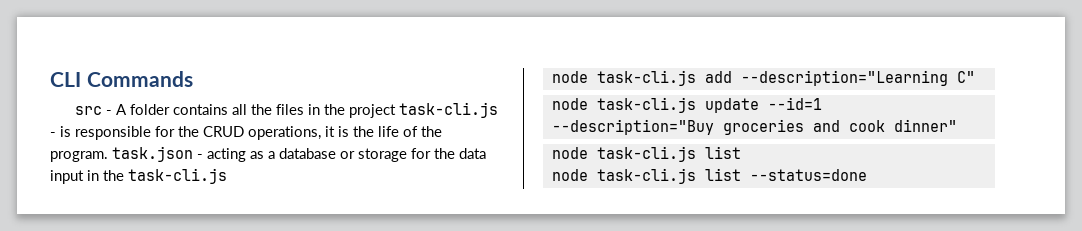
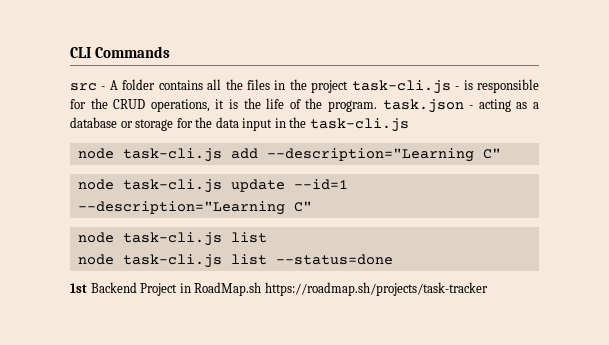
- node task-cli.js update --id=1 --description="Buy groceries and cook dinner"
+ node task-cli.js update --id=1 --description="Learning C"
+ 1st Backend Project in RoadMap.sh https://roadmap.sh/projects/task-tracker

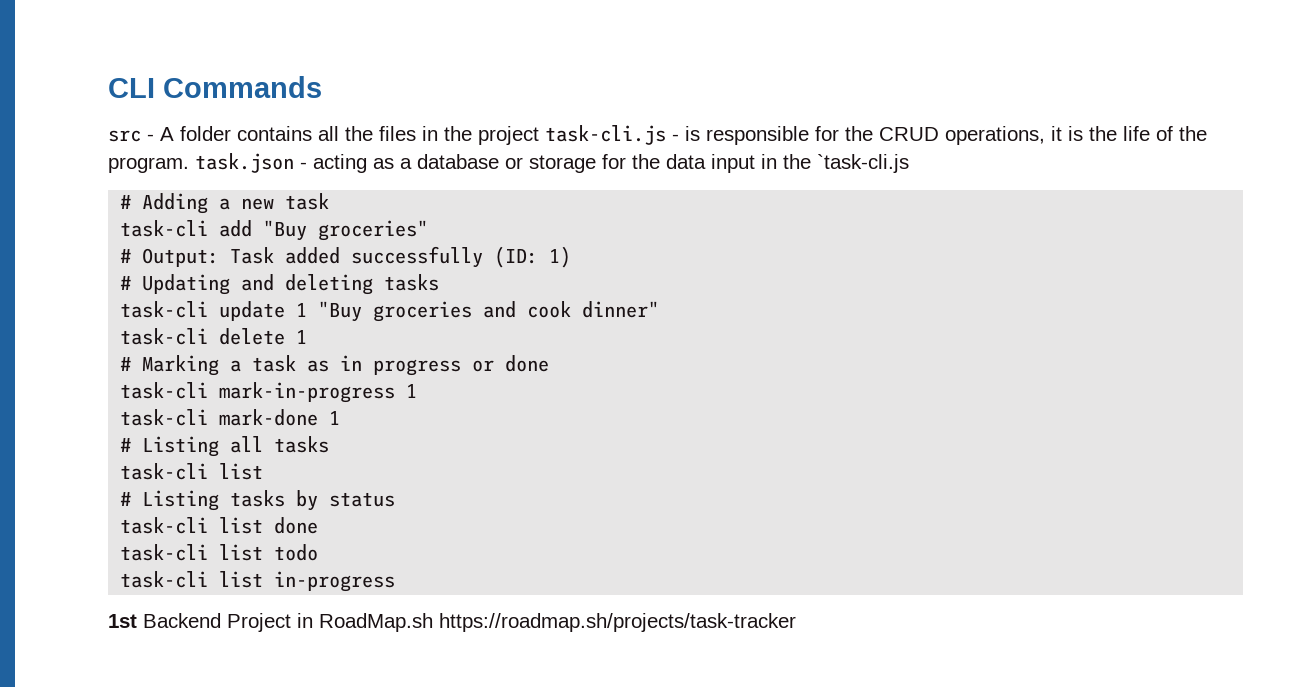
- src - A folder contains all the files in the project task-cli.js - is responsible for the CRUD operations, it is the life of the program. task.json - acting as a database or storage for the data input in the task-cli.js
- node task-cli.js add --description="Learning C"
- node task-cli.js update --id=1 --description="Learning C"
- node task-cli.js list
- node task-cli.js list --status=done
+ src - A folder contains all the files in the project task-cli.js - is responsible for the CRUD operations, it is the life of the program. task.json - acting as a database or storage for the data input in the `task-cli.js
+ # Adding a new task
+ task-cli add "Buy groceries"
+ # Output: Task added successfully (ID: 1)
+ # Updating and deleting tasks
+ task-cli update 1 "Buy groceries and cook dinner"
+ task-cli delete 1
+ # Marking a task as in progress or done
+ task-cli mark-in-progress 1
+ task-cli mark-done 1
+ # Listing all tasks
+ task-cli list
+ # Listing tasks by status
+ task-cli list done
+ task-cli list todo
+ task-cli list in-progress

